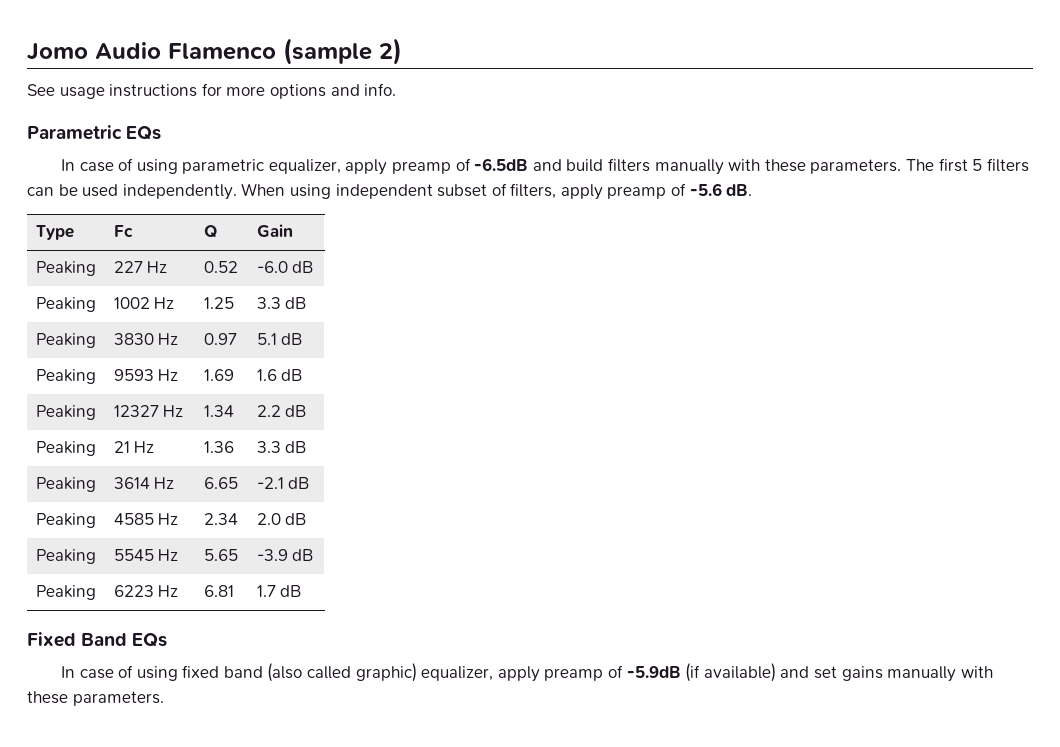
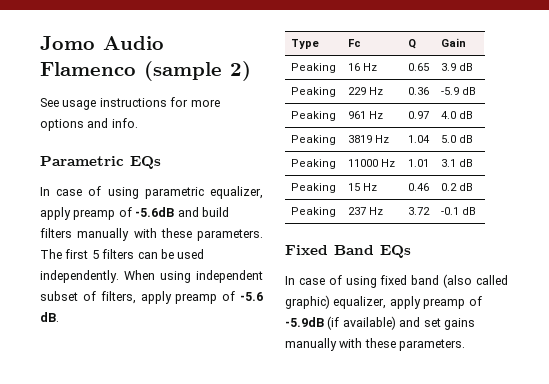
- In case of using parametric equalizer, apply preamp of -6.5dB and build filters manually with these parameters.
+ In case of using parametric equalizer, apply preamp of -5.6dB and build filters manually with these parameters.
- Peaking | 227 Hz | 0.52 | -6.0 dB
- Peaking | 1002 Hz | 1.25 | 3.3 dB
- Peaking | 3830 Hz | 0.97 | 5.1 dB
- Peaking | 9593 Hz | 1.69 | 1.6 dB
- Peaking | 12327 Hz | 1.34 | 2.2 dB
- Peaking | 21 Hz | 1.36 | 3.3 dB
- Peaking | 3614 Hz | 6.65 | -2.1 dB
- Peaking | 4585 Hz | 2.34 | 2.0 dB
- Peaking | 5545 Hz | 5.65 | -3.9 dB
- Peaking | 6223 Hz | 6.81 | 1.7 dB
+ Peaking | 16 Hz | 0.65 | 3.9 dB
+ Peaking | 229 Hz | 0.36 | -5.9 dB
+ Peaking | 961 Hz | 0.97 | 4.0 dB
+ Peaking | 3819 Hz | 1.04 | 5.0 dB
+ Peaking | 11000 Hz | 1.01 | 3.1 dB
+ Peaking | 15 Hz | 0.46 | 0.2 dB
+ Peaking | 237 Hz | 3.72 | -0.1 dB

